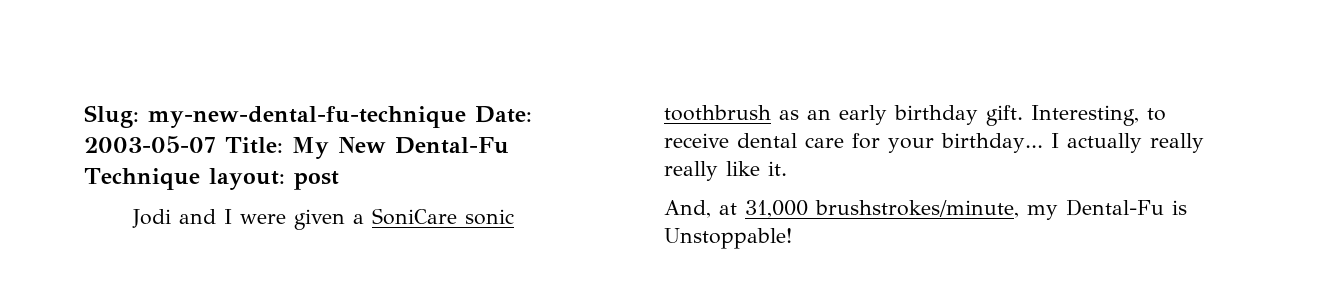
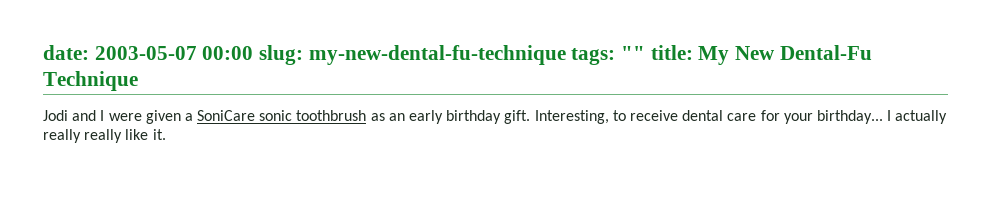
- Slug: my-new-dental-fu-technique Date: 2003-05-07 Title: My New Dental-Fu Technique layout: post
+ date: 2003-05-07 00:00 slug: my-new-dental-fu-technique tags: "" title: My New Dental-Fu Technique
- And, at 31,000 brushstrokes/minute, my Dental-Fu is Unstoppable!

